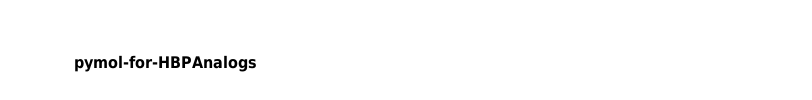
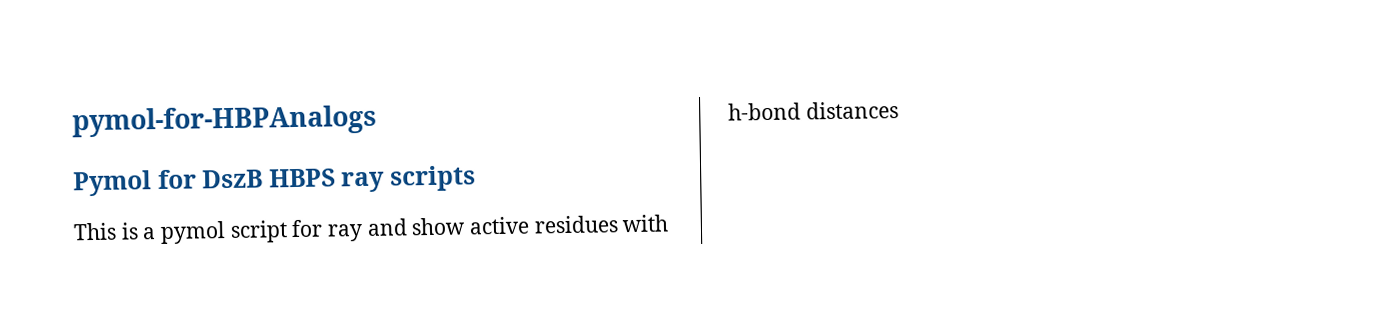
+ Pymol for DszB HBPS ray scripts
+ This is a pymol script for ray and show active residues with h-bond distances

